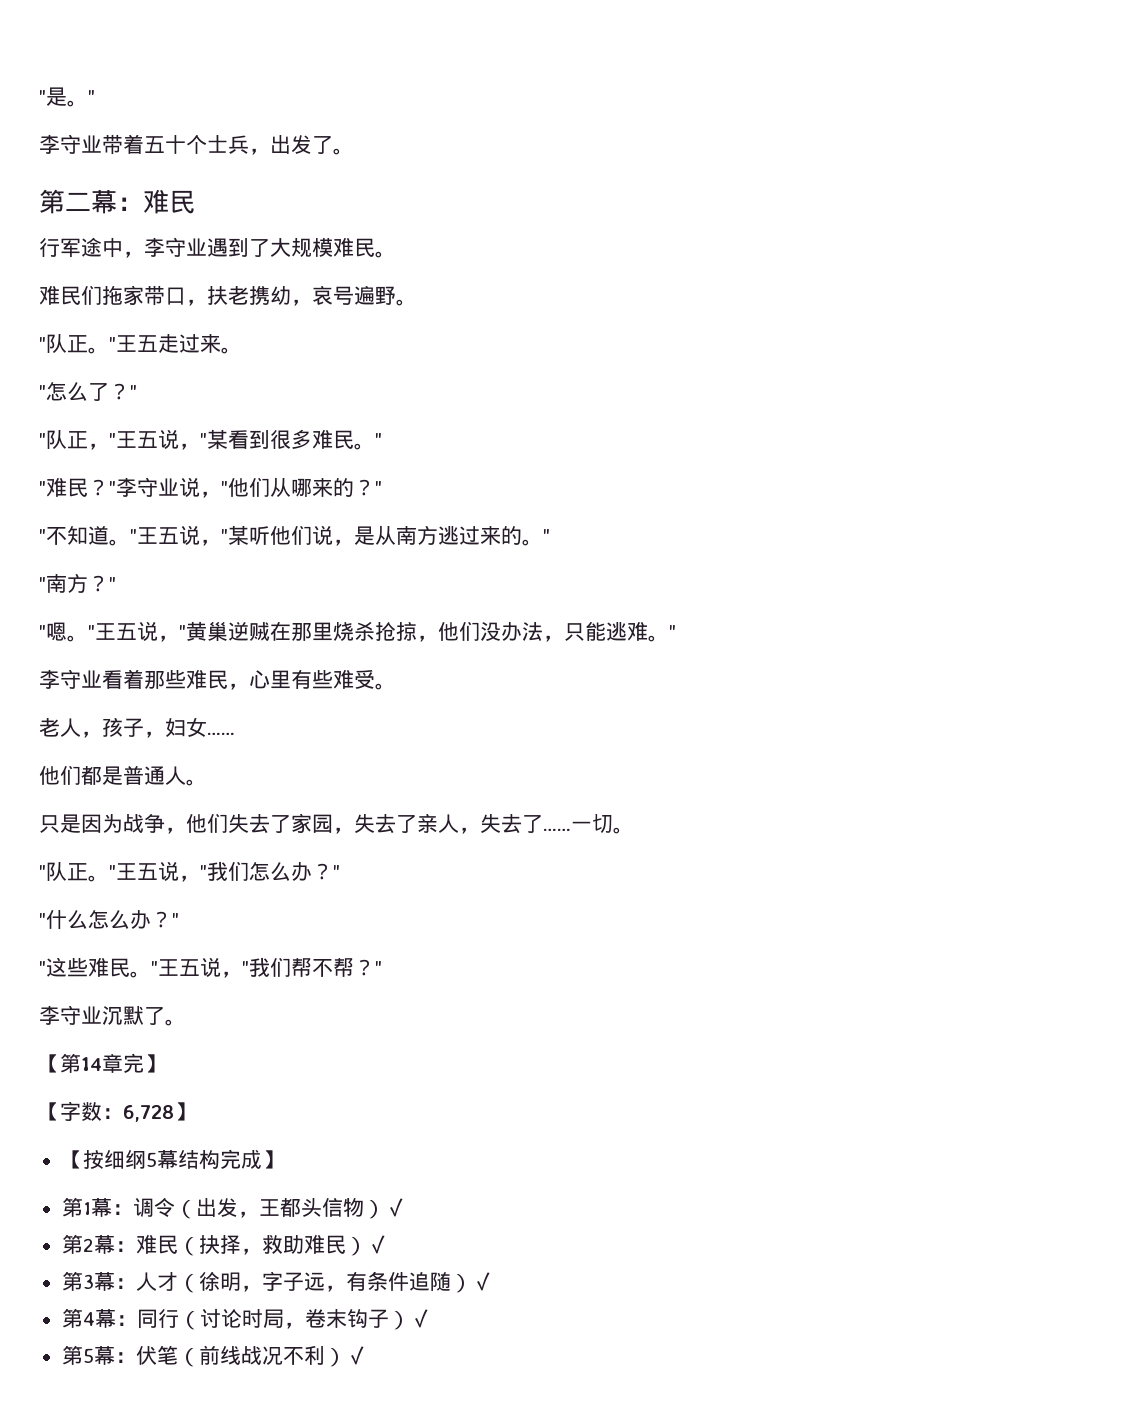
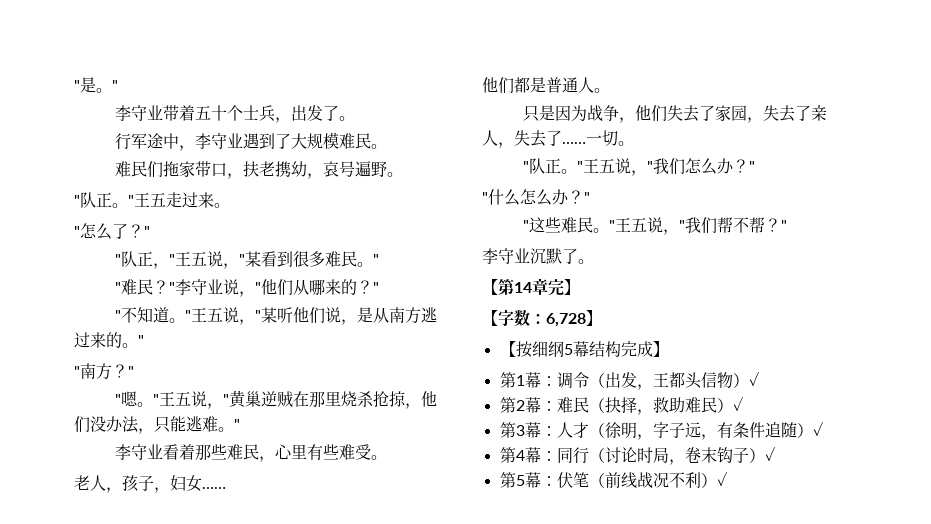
- 第二幕：难民

